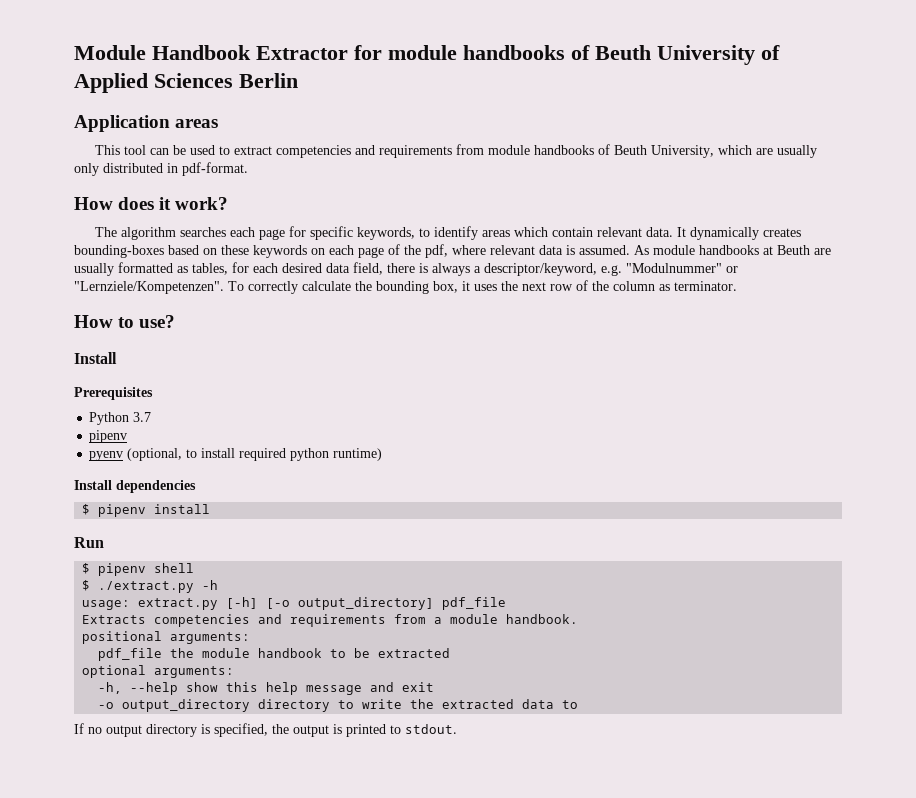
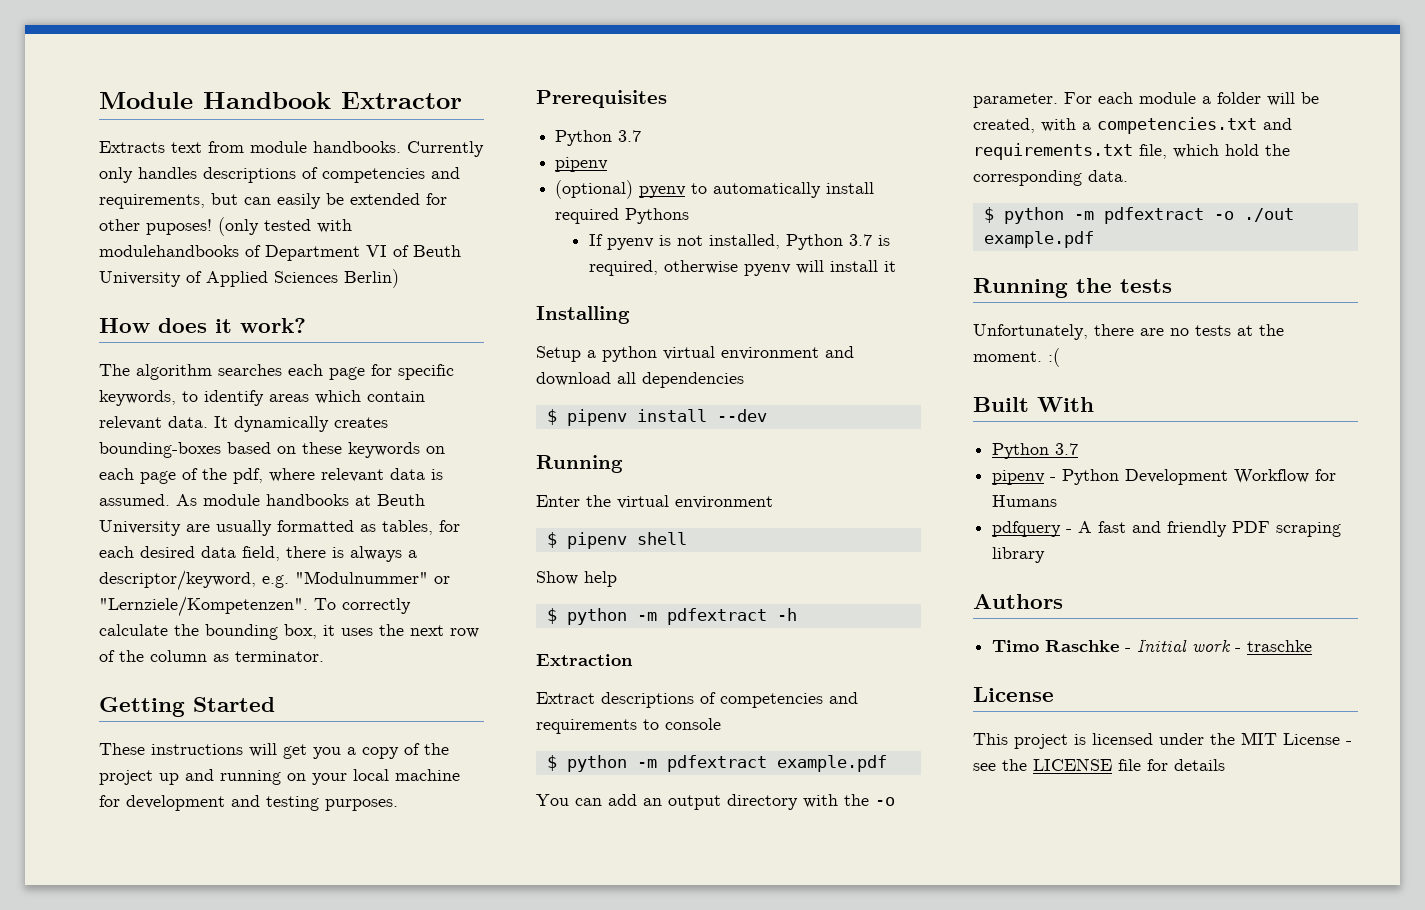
- Module Handbook Extractor for module handbooks of Beuth University of Applied Sciences Berlin
- Application areas
- This tool can be used to extract competencies and requirements from module handbooks of Beuth University, which are usually only distributed in pdf-format.
+ Module Handbook Extractor
+ Extracts text from module handbooks. Currently only handles descriptions of competencies and requirements, but can easily be extended for other puposes! (only tested with modulehandbooks of Department VI of Beuth University of Applied Sciences Berlin)
- As module handbooks at Beuth are usually formatted as tables, for each desired data field, there is always a descriptor/keyword, e.g. "Modulnummer" or "Lernziele/Kompetenzen".
+ As module handbooks at Beuth University are usually formatted as tables, for each desired data field, there is always a descriptor/keyword, e.g. "Modulnummer" or "Lernziele/Kompetenzen".
- How to use?
- Install
+ Getting Started
+ These instructions will get you a copy of the project up and running on your local machine for development and testing purposes.
  Prerequisites
  Python 3.7
  pipenv
- pyenv (optional, to install required python runtime)
- Install dependencies
- $ pipenv install
- Run
+ (optional) pyenv to automatically install required Pythons
+ If pyenv is not installed, Python 3.7 is required, otherwise pyenv will install it
+ Installing
+ Setup a python virtual environment and download all dependencies
+ $ pipenv install --dev
+ Running
+ Enter the virtual environment
- $ ./extract.py -h
- usage: extract.py [-h] [-o output_directory] pdf_file
- Extracts competencies and requirements from a module handbook.
- positional arguments:
- pdf_file the module handbook to be extracted
- optional arguments:
- -h, --help show this help message and exit
- -o output_directory directory to write the extracted data to
- If no output directory is specified, the output is printed to stdout.
+ Show help
+ $ python -m pdfextract -h
+ Extraction
+ Extract descriptions of competencies and requirements to console
+ $ python -m pdfextract example.pdf
+ You can add an output directory with the -o parameter. For each module a folder will be created, with a competencies.txt and requirements.txt file, which hold the corresponding data.
+ $ python -m pdfextract -o ./out example.pdf
+ Running the tests
+ Unfortunately, there are no tests at the moment. :(
+ Built With
+ Python 3.7
+ pipenv - Python Development Workflow for Humans
+ pdfquery - A fast and friendly PDF scraping library
+ Authors
+ Timo Raschke - Initial work - traschke
+ License
+ This project is licensed under the MIT License - see the LICENSE file for details

